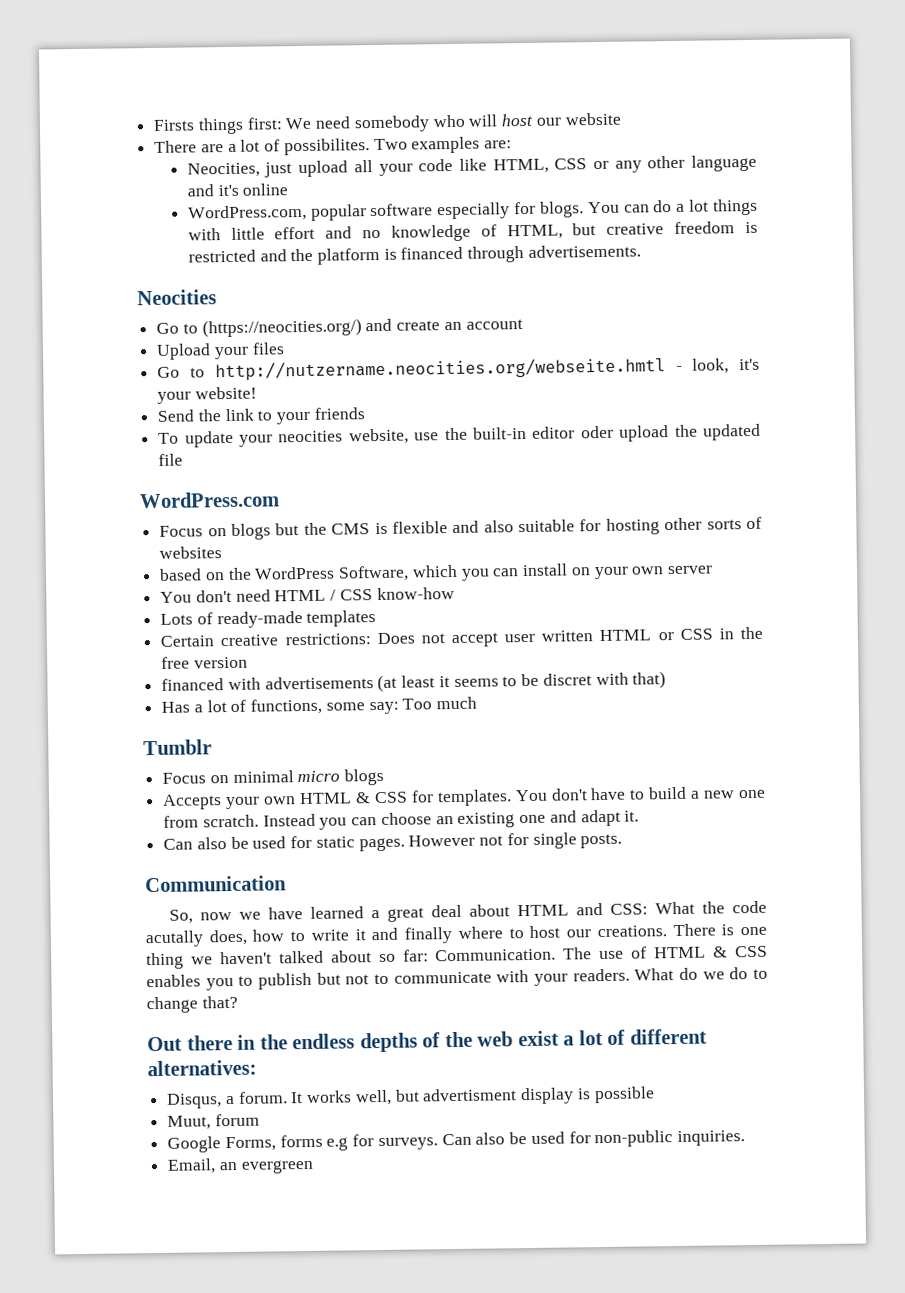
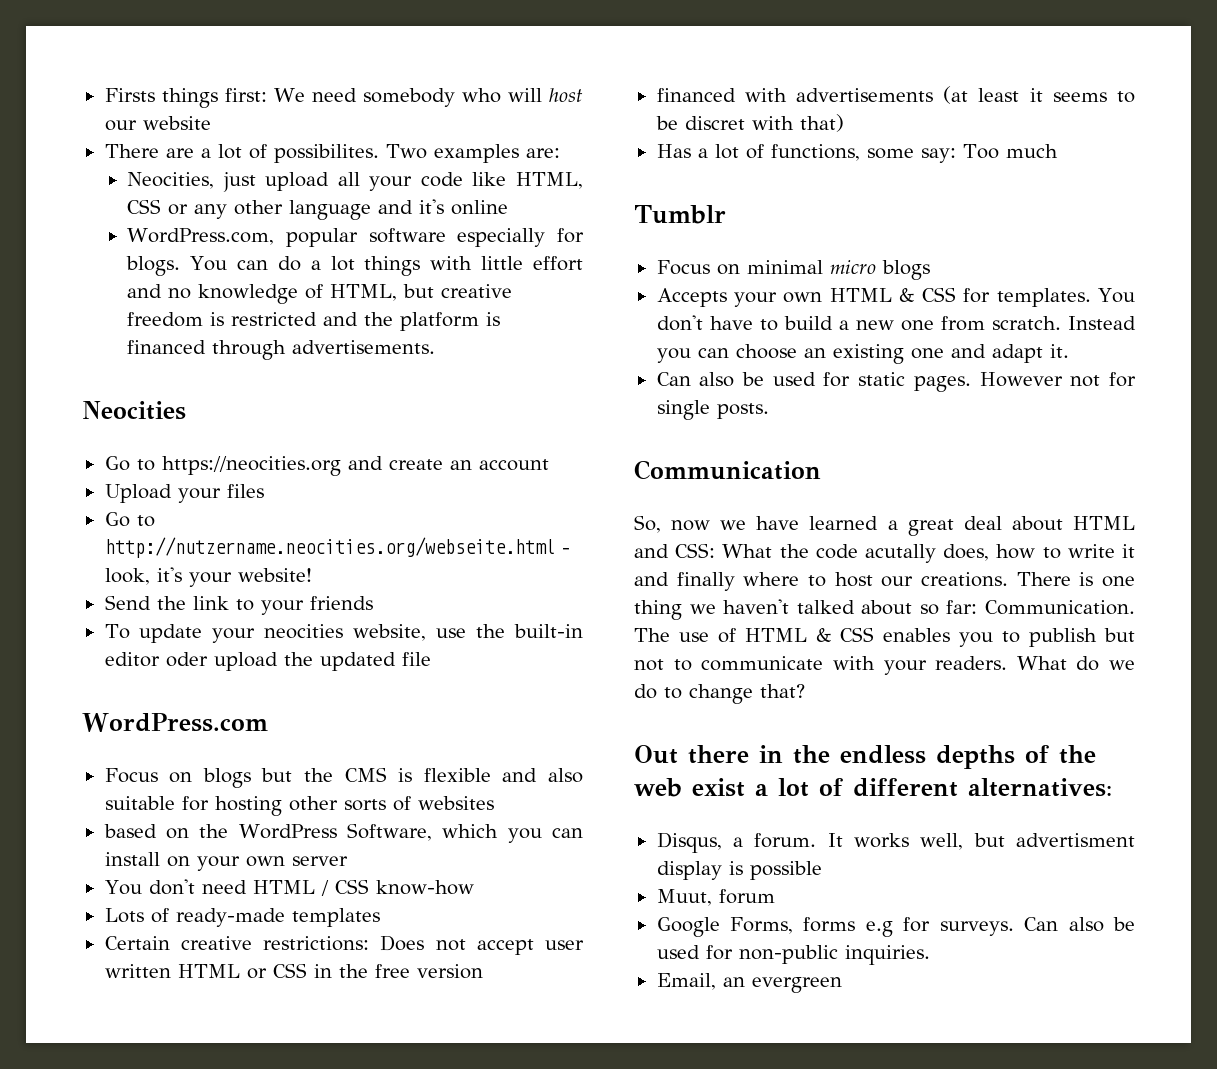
- Go to (https://neocities.org/) and create an account
+ Go to https://neocities.org and create an account
- Go to http://nutzername.neocities.org/webseite.hmtl - look, it's your website!
+ Go to http://nutzername.neocities.org/webseite.html - look, it's your website!

